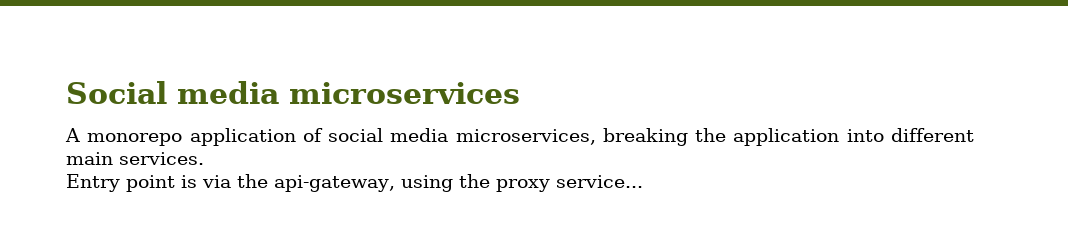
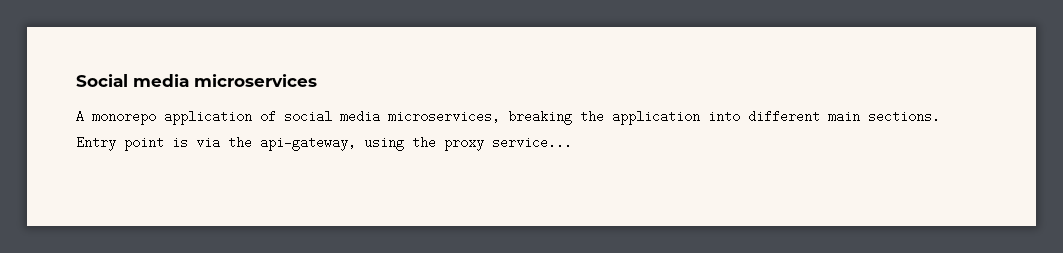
- A monorepo application of social media microservices, breaking the application into different main services.
+ A monorepo application of social media microservices, breaking the application into different main sections.

